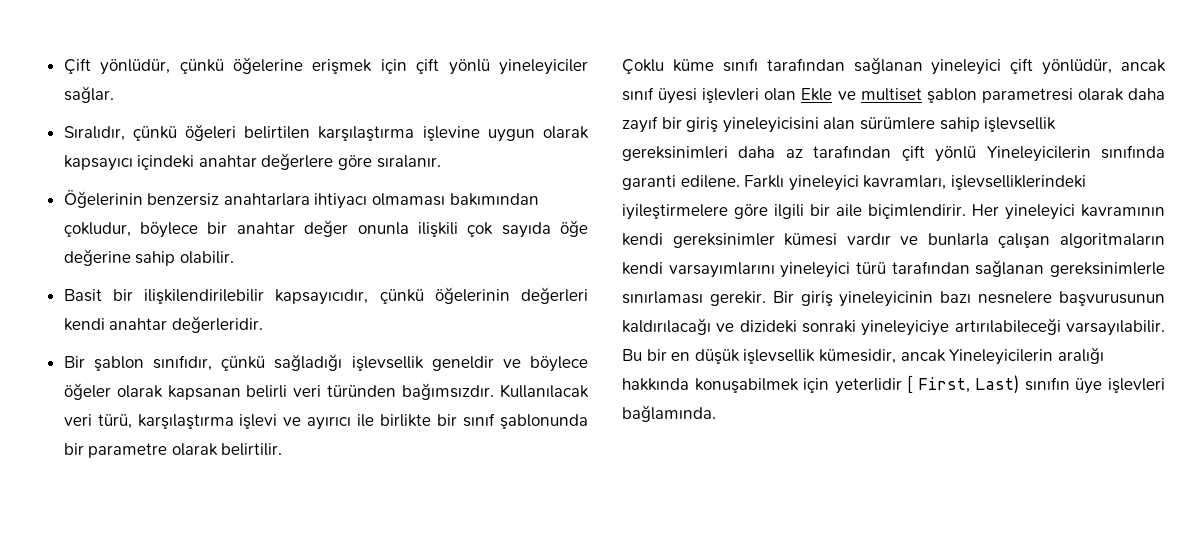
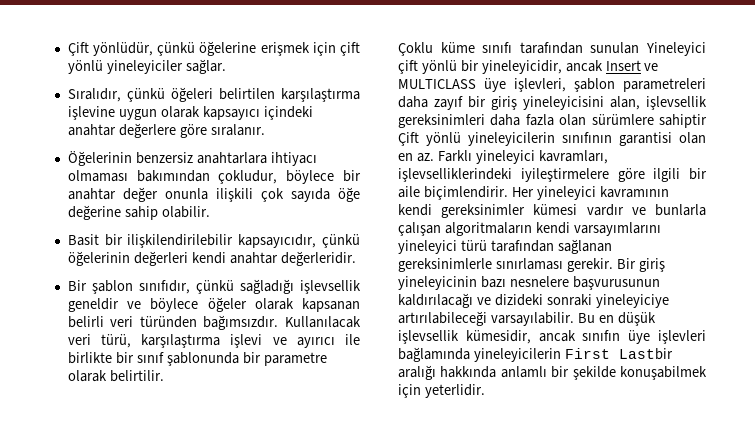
- Çoklu küme sınıfı tarafından sağlanan yineleyici çift yönlüdür, ancak sınıf üyesi işlevleri olan Ekle ve multiset şablon parametresi olarak daha zayıf bir giriş yineleyicisini alan sürümlere sahip işlevsellik gereksinimleri daha az tarafından çift yönlü Yineleyicilerin sınıfında garanti edilene.
+ Çoklu küme sınıfı tarafından sunulan Yineleyici çift yönlü bir yineleyicidir, ancak Insert ve MULTICLASS üye işlevleri, şablon parametreleri daha zayıf bir giriş yineleyicisini alan, işlevsellik gereksinimleri daha fazla olan sürümlere sahiptir Çift yönlü yineleyicilerin sınıfının garantisi olan en az.
- Bu bir en düşük işlevsellik kümesidir, ancak Yineleyicilerin aralığı hakkında konuşabilmek için yeterlidir [ First, Last) sınıfın üye işlevleri bağlamında.
+ Bu en düşük işlevsellik kümesidir, ancak sınıfın üye işlevleri bağlamında yineleyicilerin First Lastbir aralığı hakkında anlamlı bir şekilde konuşabilmek için yeterlidir.

